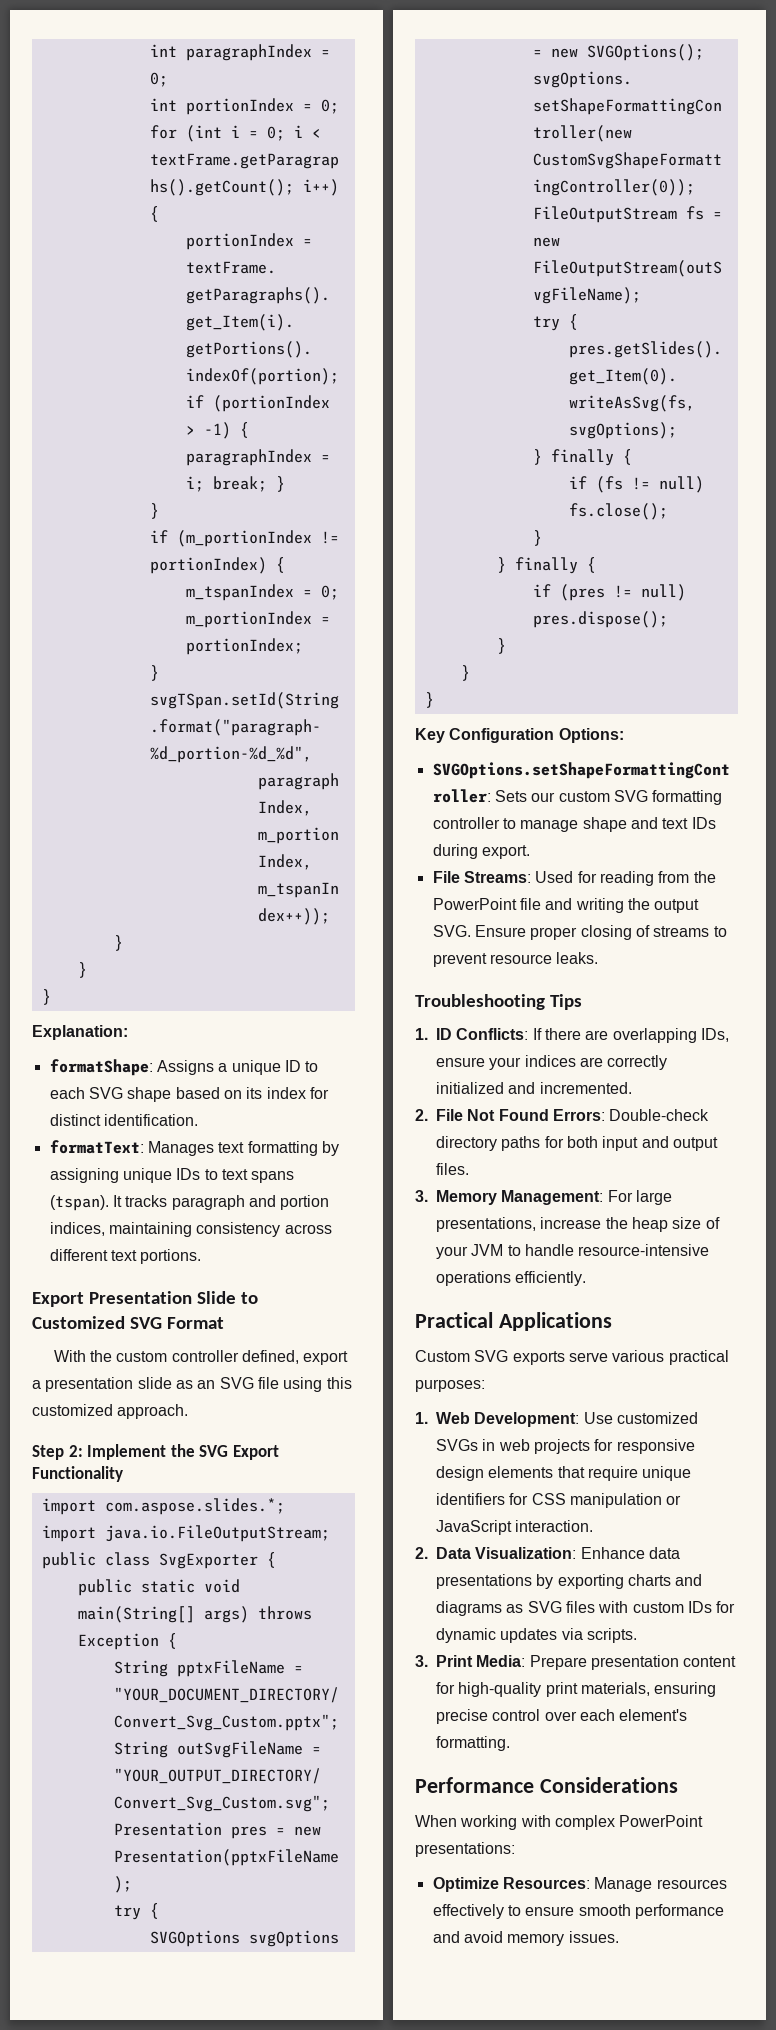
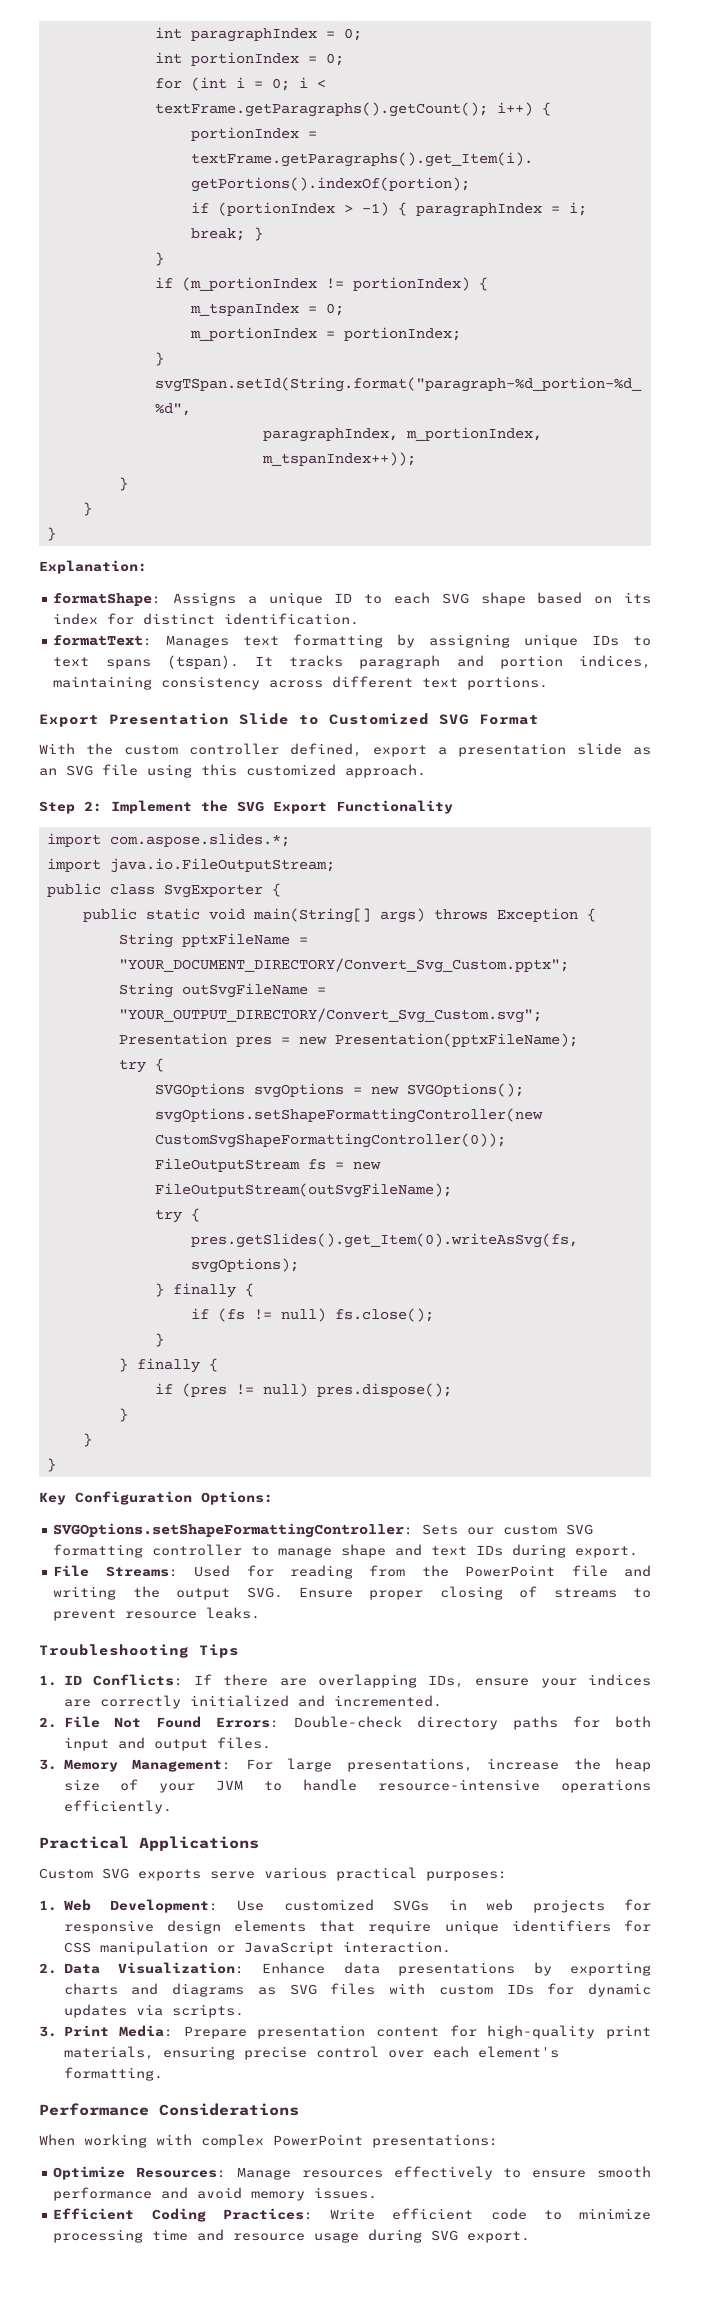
+ Efficient Coding Practices: Write efficient code to minimize processing time and resource usage during SVG export.

